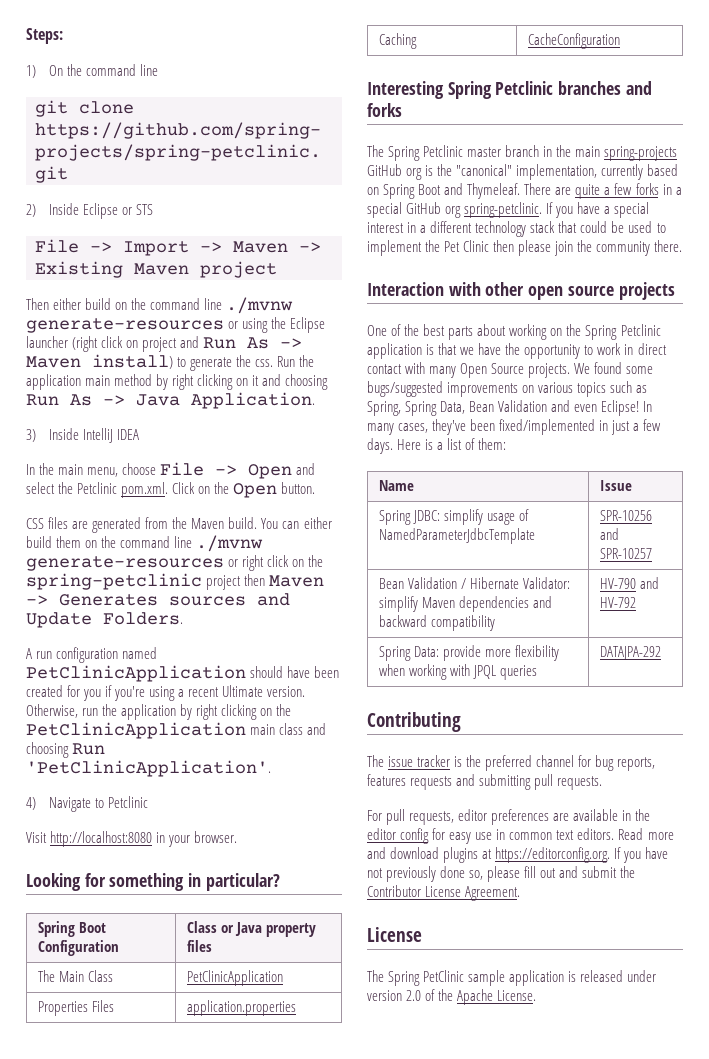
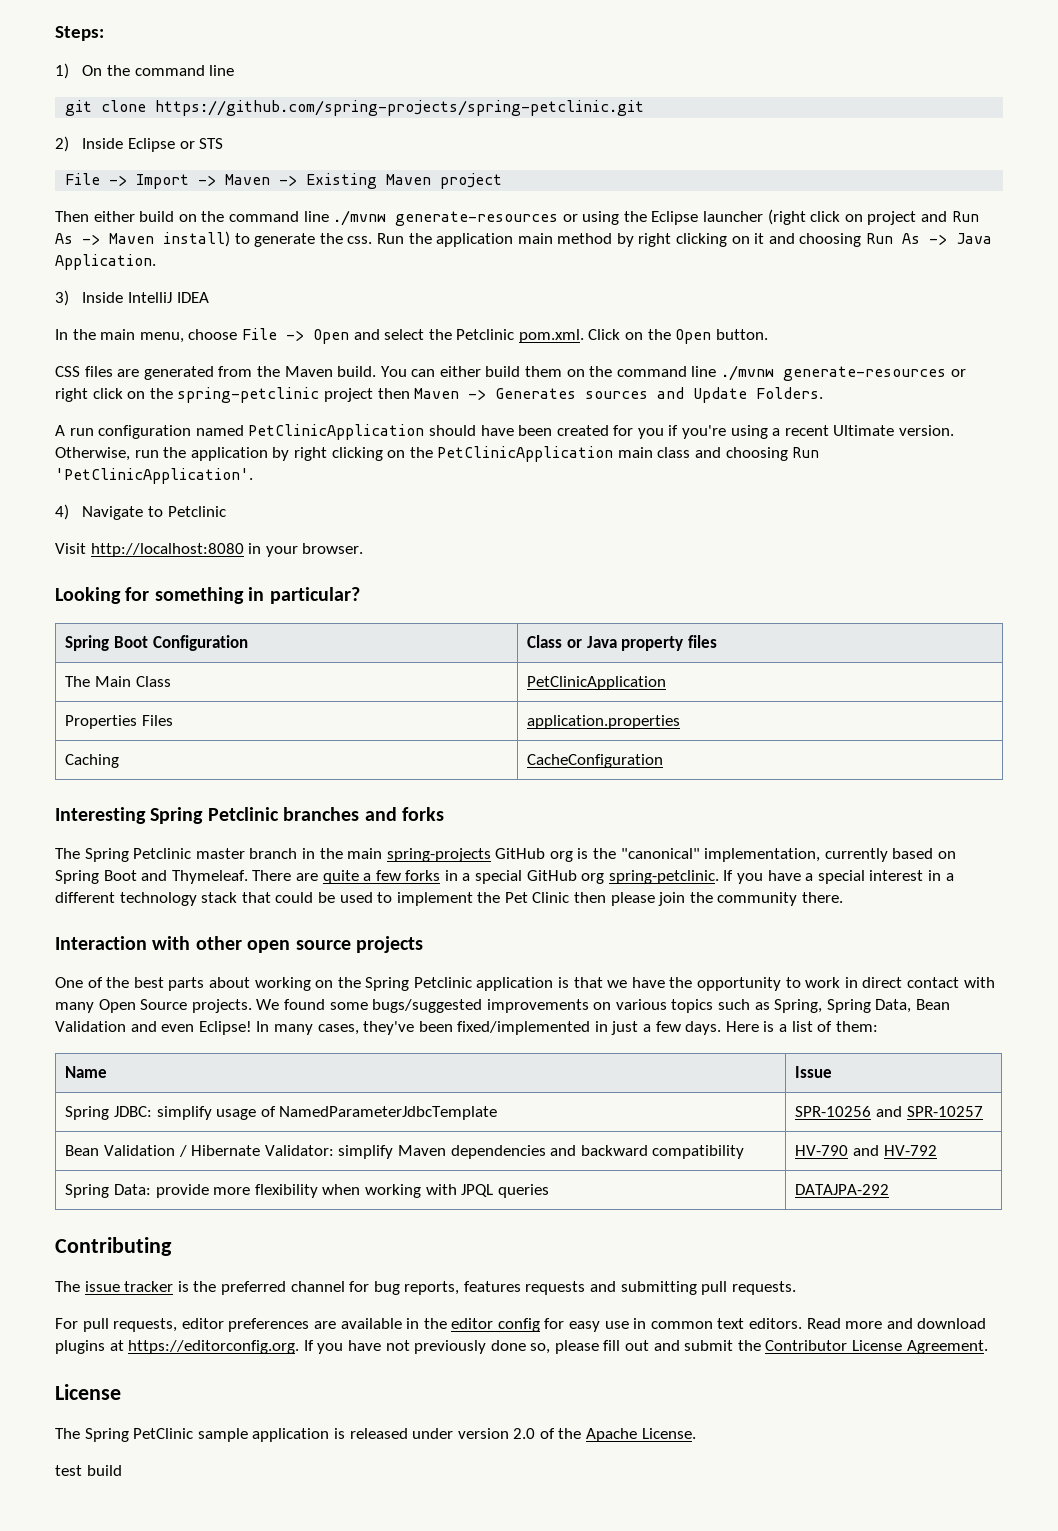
+ test build

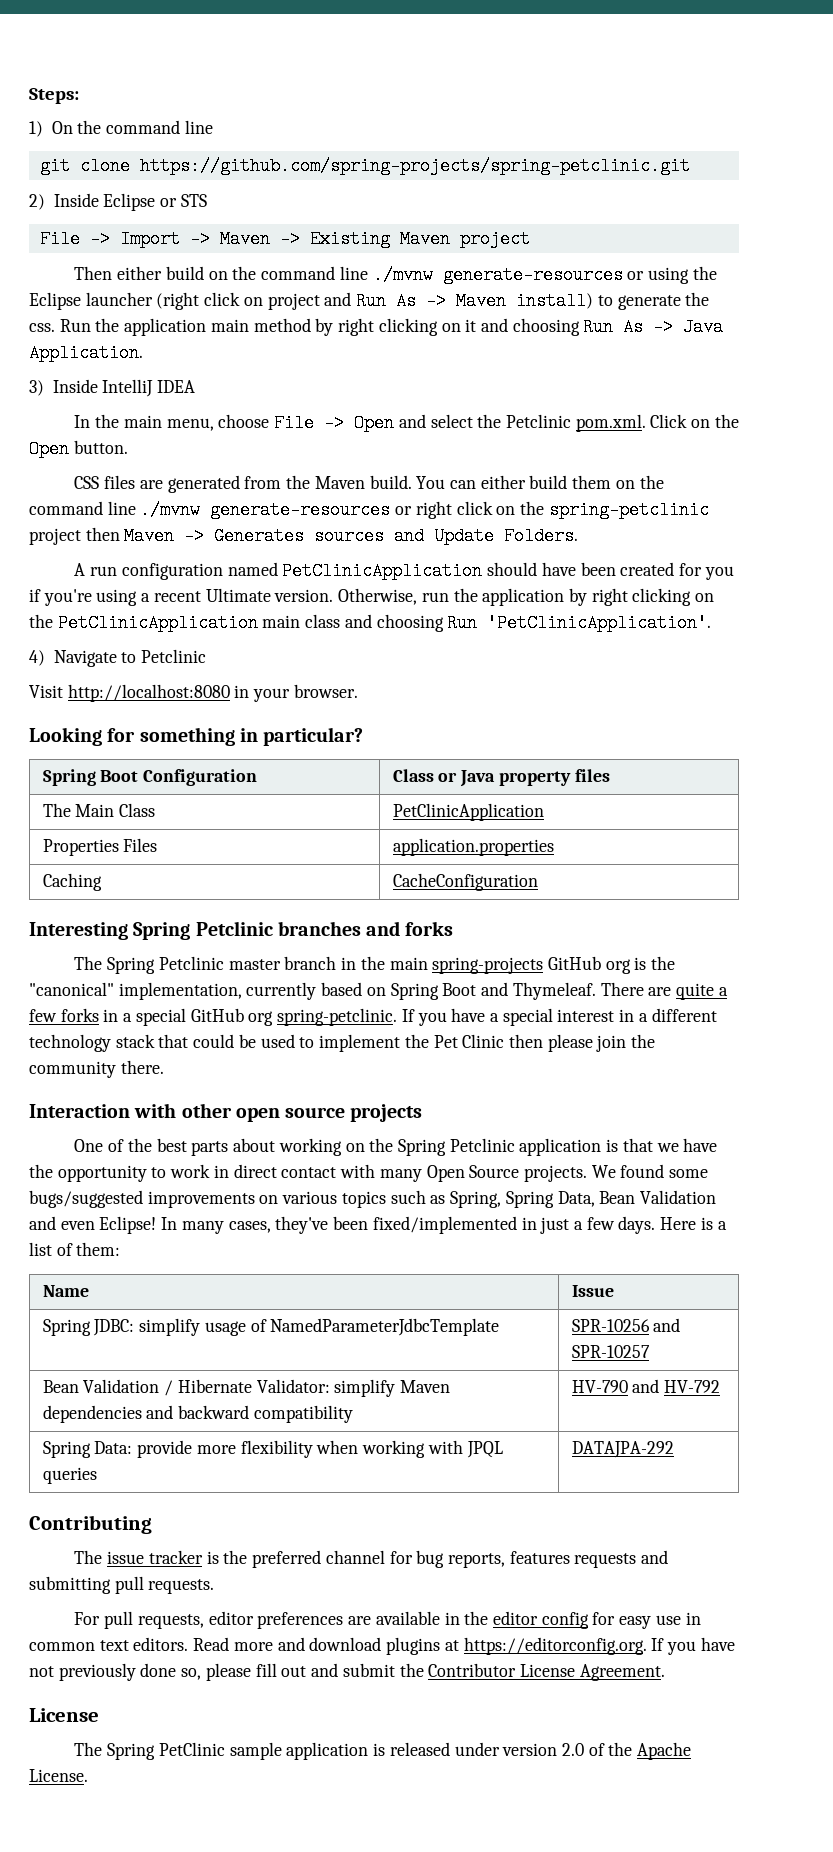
- test build

